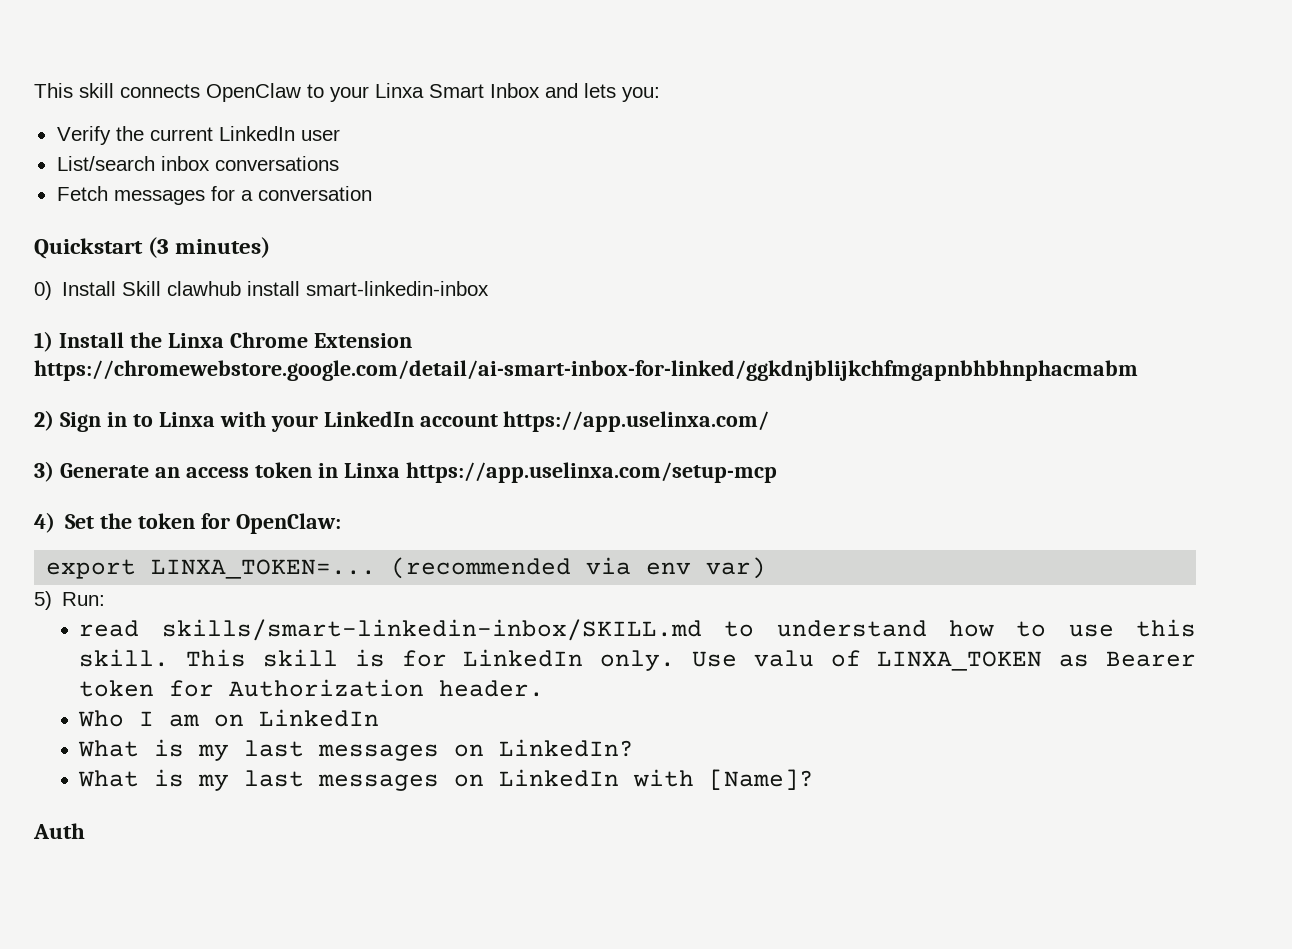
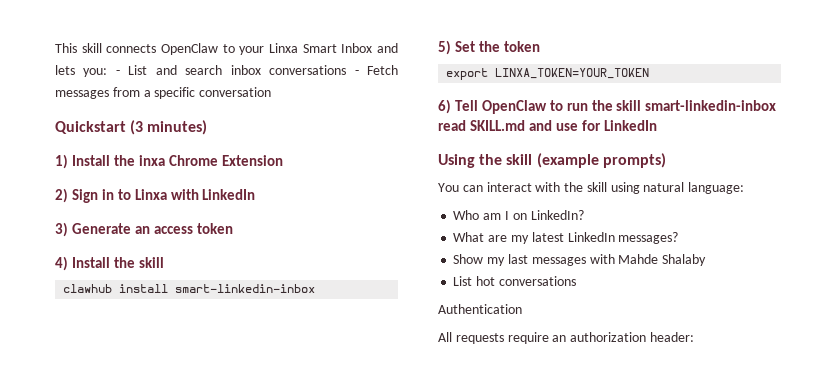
- This skill connects OpenClaw to your Linxa Smart Inbox and lets you:
- Verify the current LinkedIn user
- List/search inbox conversations
- Fetch messages for a conversation
+ This skill connects OpenClaw to your Linxa Smart Inbox and lets you: - List and search inbox conversations - Fetch messages from a specific conversation
- 0) Install Skill clawhub install smart-linkedin-inbox
- 1) Install the Linxa Chrome Extension https://chromewebstore.google.com/detail/ai-smart-inbox-for-linked/ggkdnjblijkchfmgapnbhbhnphacmabm
+ 1) Install the inxa Chrome Extension
- 2) Sign in to Linxa with your LinkedIn account https://app.uselinxa.com/
+ 2) Sign in to Linxa with LinkedIn
- 3) Generate an access token in Linxa https://app.uselinxa.com/setup-mcp
- 4) Set the token for OpenClaw:
+ 3) Generate an access token
+ 4) Install the skill
+ clawhub install smart-linkedin-inbox
+ 5) Set the token
- export LINXA_TOKEN=... (recommended via env var)
- 5) Run:
- read skills/smart-linkedin-inbox/SKILL.md to understand how to use this skill. This skill is for LinkedIn only. Use valu of LINXA_TOKEN as Bearer token for Authorization header.
- Who I am on LinkedIn
- What is my last messages on LinkedIn?
- What is my last messages on LinkedIn with [Name]?
- Auth
+ export LINXA_TOKEN=YOUR_TOKEN
+ 6) Tell OpenClaw to run the skill smart-linkedin-inbox read SKILL.md and use for LinkedIn
+ Using the skill (example prompts)
+ You can interact with the skill using natural language:
+ Who am I on LinkedIn?
+ What are my latest LinkedIn messages?
+ Show my last messages with Mahde Shalaby
+ List hot conversations
+ Authentication
+ All requests require an authorization header:

